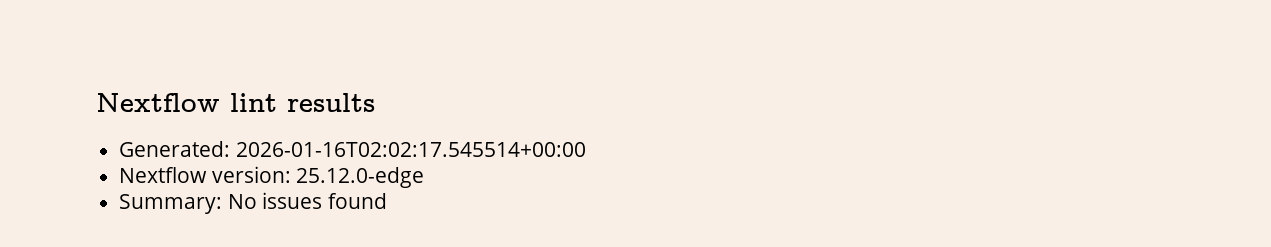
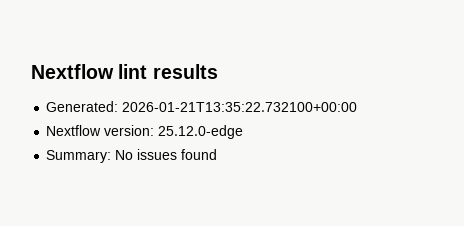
- Generated: 2026-01-16T02:02:17.545514+00:00
+ Generated: 2026-01-21T13:35:22.732100+00:00

